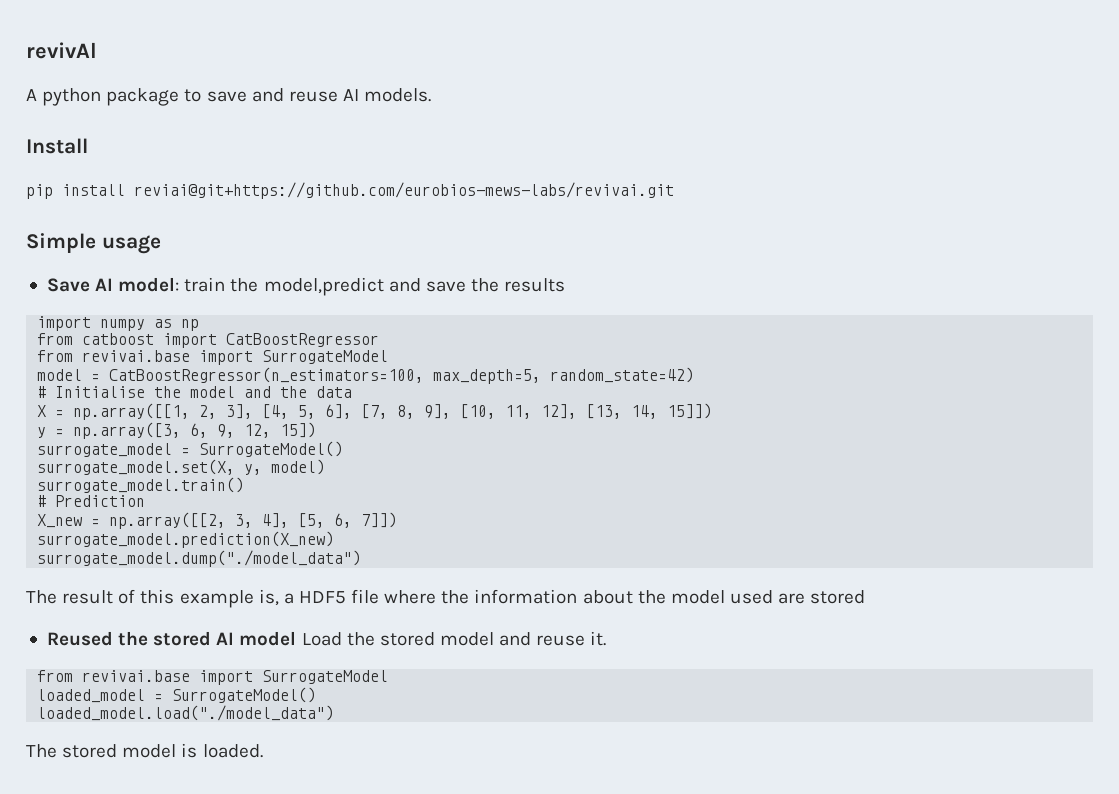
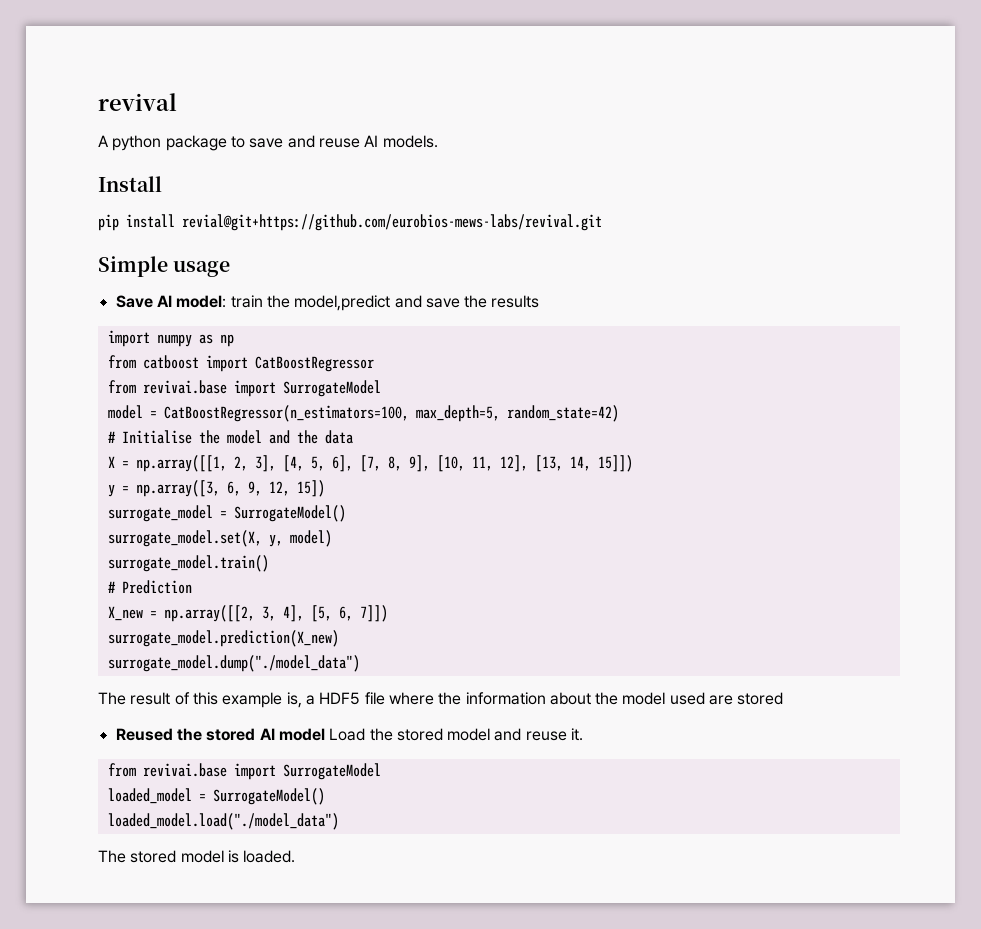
- revivAl
+ revival
- pip install reviai@git+https://github.com/eurobios-mews-labs/revivai.git
+ pip install revial@git+https://github.com/eurobios-mews-labs/revival.git

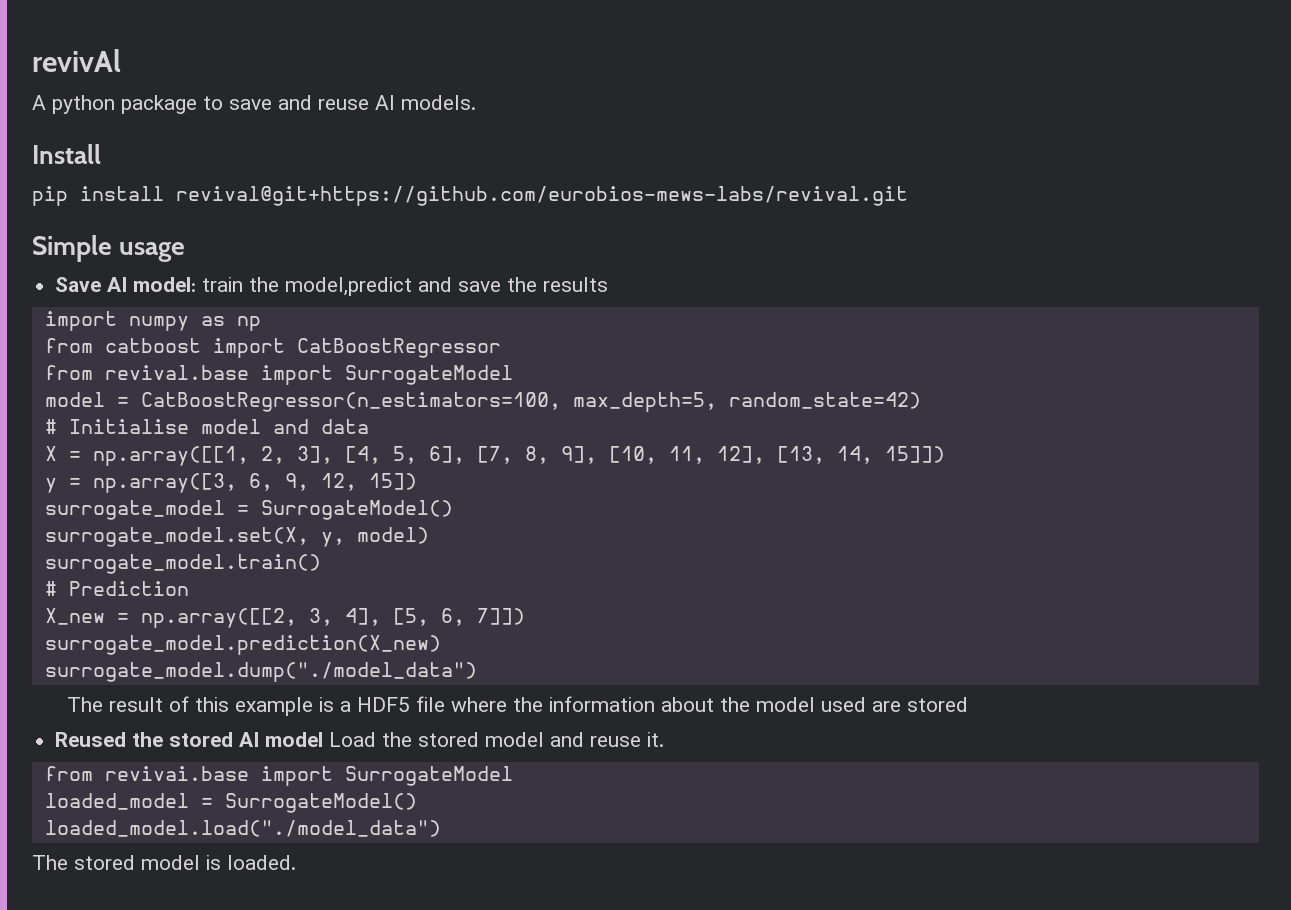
- revival
+ revivAl
- pip install revial@git+https://github.com/eurobios-mews-labs/revival.git
+ pip install revival@git+https://github.com/eurobios-mews-labs/revival.git
  from catboost import CatBoostRegressor
- from revivai.base import SurrogateModel
+ from revival.base import SurrogateModel
- # Initialise the model and the data
+ # Initialise model and data
- The result of this example is, a HDF5 file where the information about the model used are stored
+ The result of this example is a HDF5 file where the information about the model used are stored

